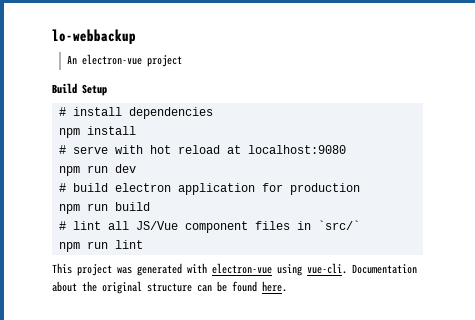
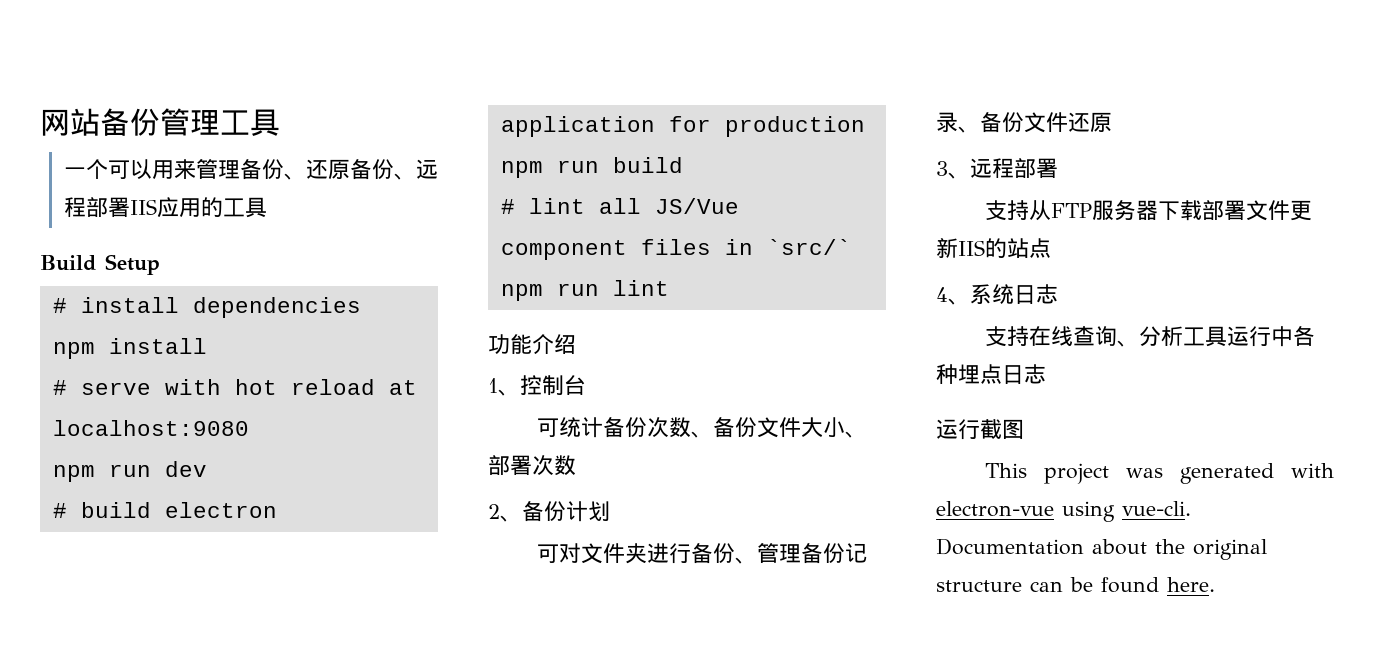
- lo-webbackup
- An electron-vue project
+ 网站备份管理工具
+ 一个可以用来管理备份、还原备份、远程部署IIS应用的工具
+ 功能介绍
+ 1、控制台
+ 可统计备份次数、备份文件大小、部署次数
+ 2、备份计划
+ 可对文件夹进行备份、管理备份记录、备份文件还原
+ 3、远程部署
+ 支持从FTP服务器下载部署文件更新IIS的站点
+ 4、系统日志
+ 支持在线查询、分析工具运行中各种埋点日志
+ 运行截图

